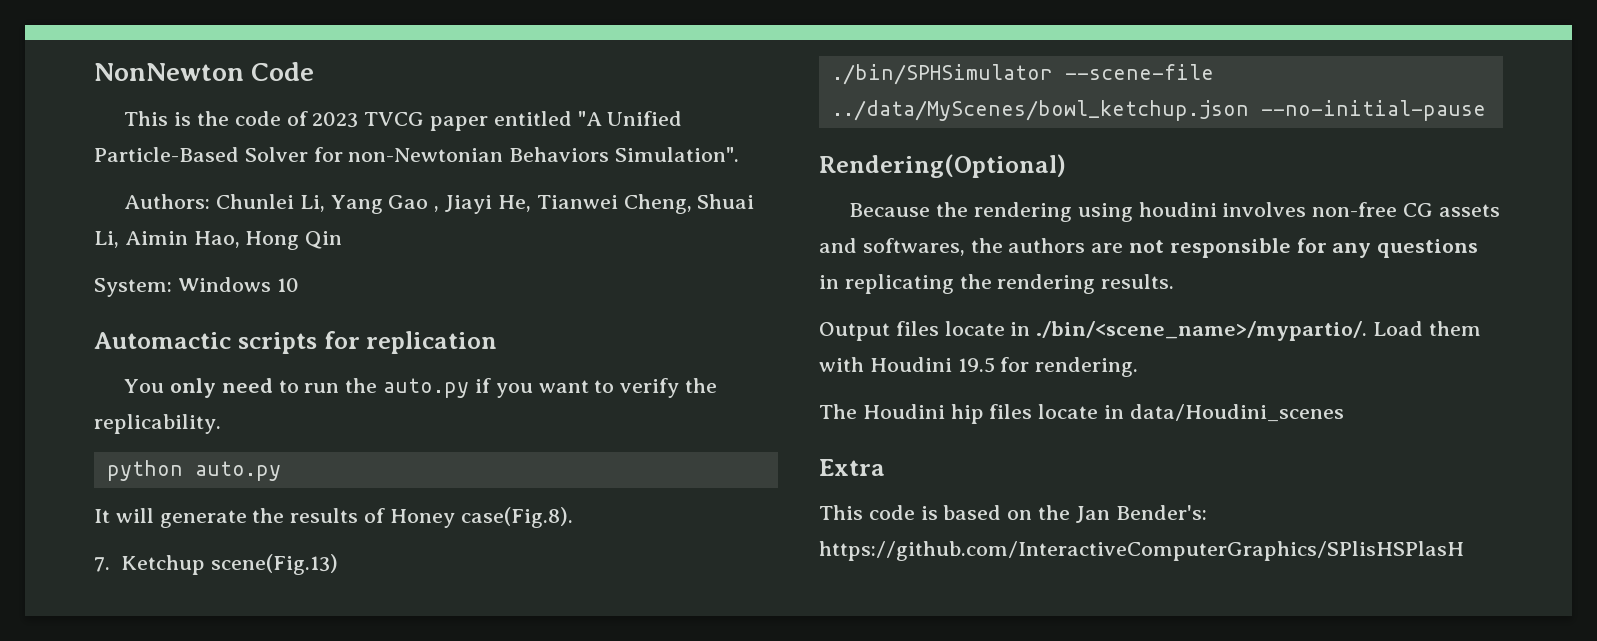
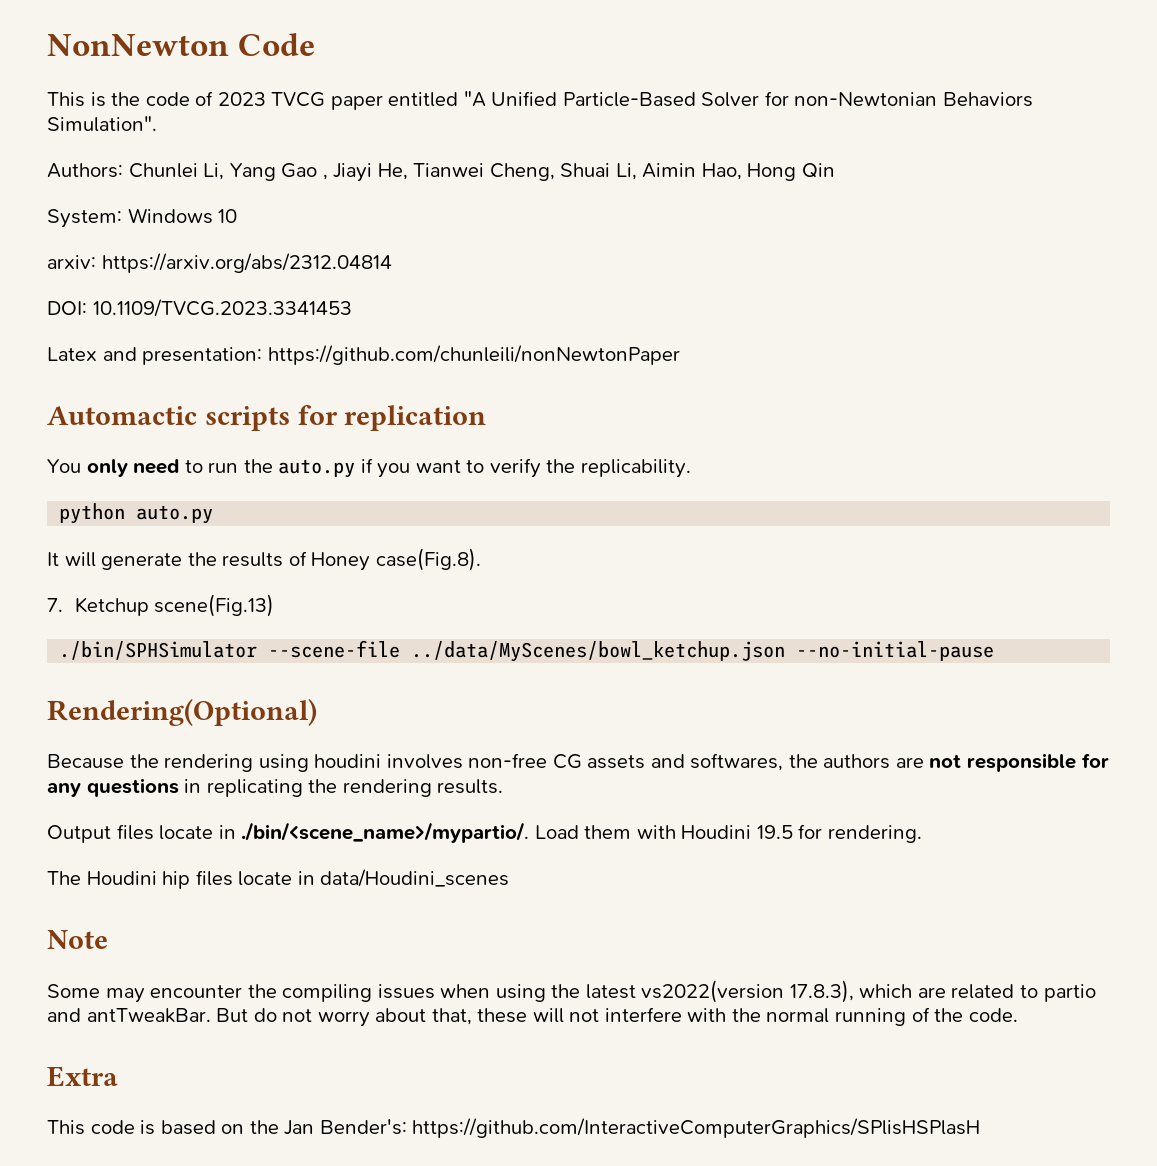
+ arxiv: https://arxiv.org/abs/2312.04814
+ DOI: 10.1109/TVCG.2023.3341453
+ Latex and presentation: https://github.com/chunleili/nonNewtonPaper
+ Note
+ Some may encounter the compiling issues when using the latest vs2022(version 17.8.3), which are related to partio and antTweakBar. But do not worry about that, these will not interfere with the normal running of the code.

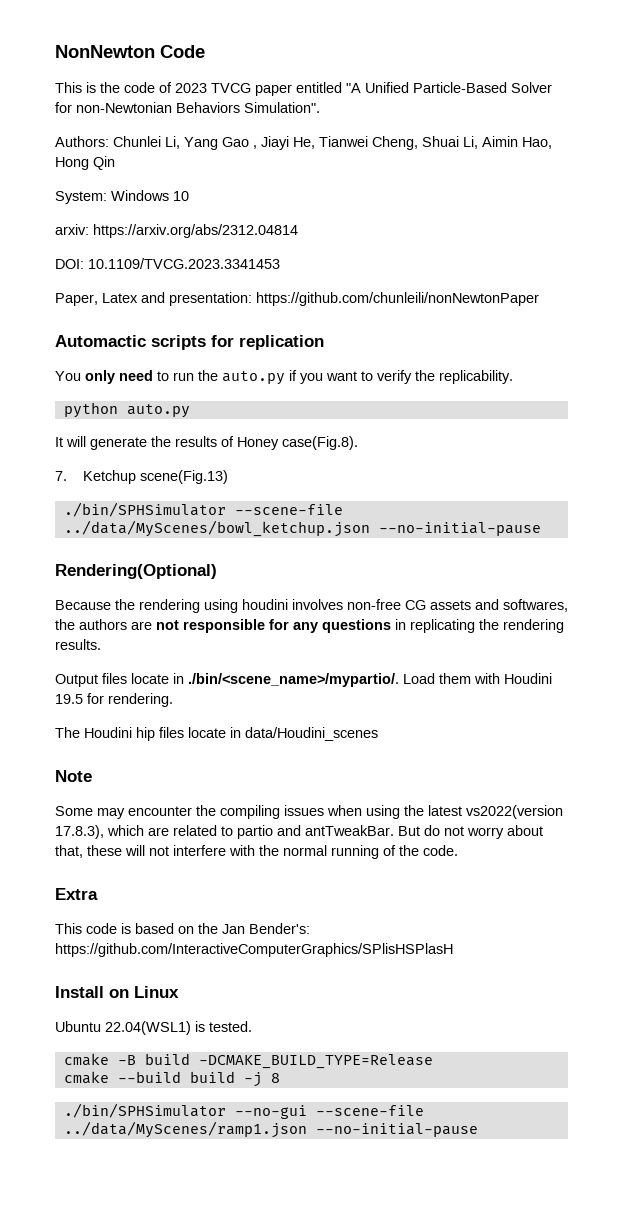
- Latex and presentation: https://github.com/chunleili/nonNewtonPaper
+ Paper, Latex and presentation: https://github.com/chunleili/nonNewtonPaper
+ Install on Linux
+ Ubuntu 22.04(WSL1) is tested.
+ cmake -B build -DCMAKE_BUILD_TYPE=Release
+ cmake --build build -j 8
+ ./bin/SPHSimulator --no-gui --scene-file ../data/MyScenes/ramp1.json --no-initial-pause

